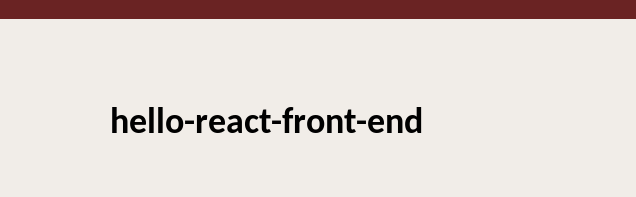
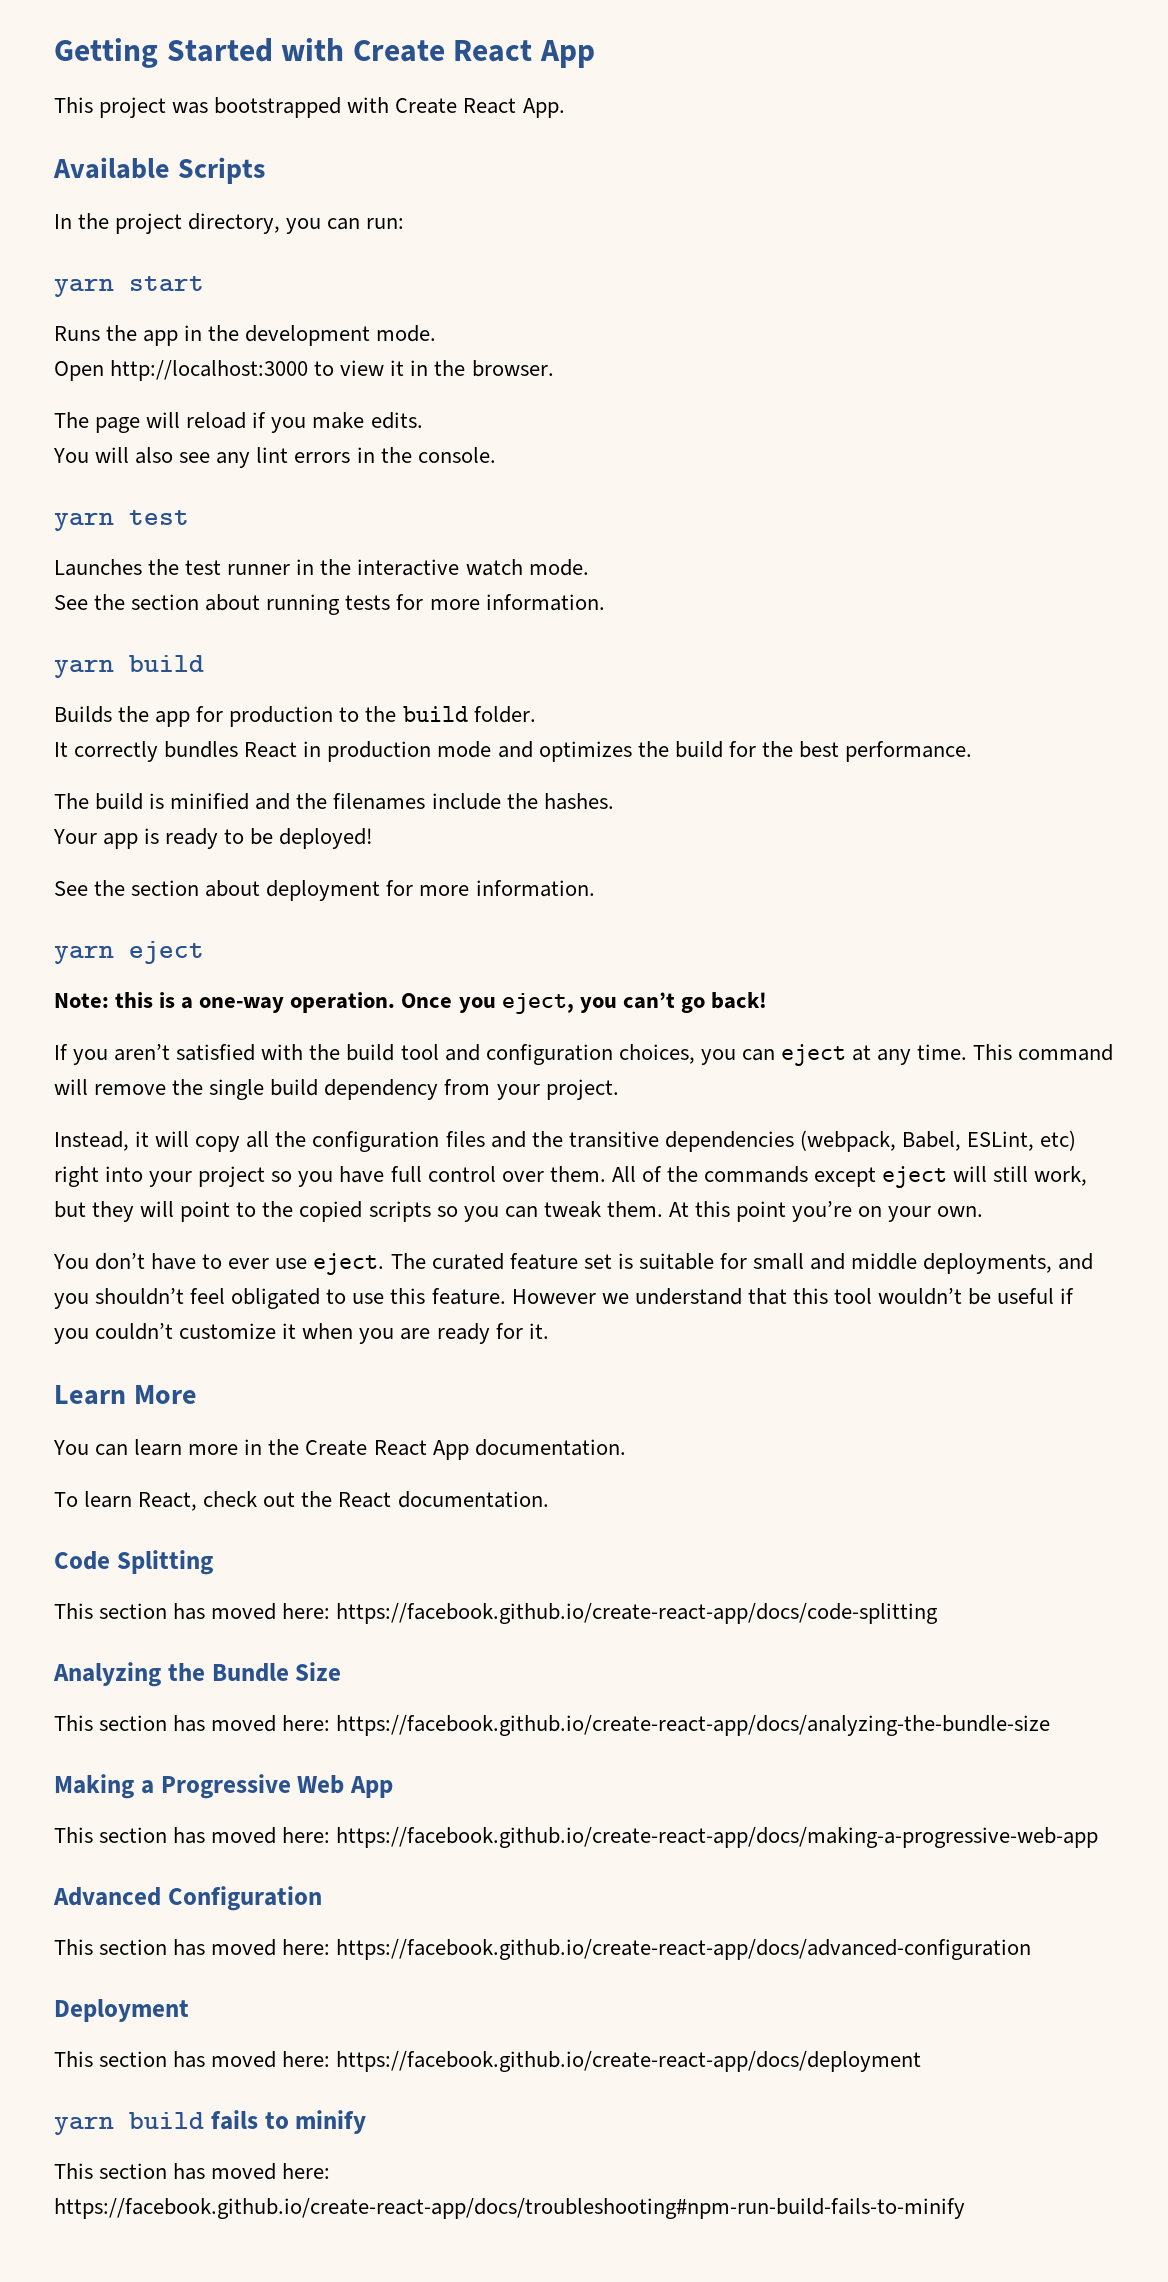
- hello-react-front-end
+ Getting Started with Create React App
+ This project was bootstrapped with Create React App.
+ Available Scripts
+ In the project directory, you can run:
+ yarn start
+ Runs the app in the development mode.
+ Open http://localhost:3000 to view it in the browser.
+ The page will reload if you make edits.
+ You will also see any lint errors in the console.
+ yarn test
+ Launches the test runner in the interactive watch mode.
+ See the section about running tests for more information.
+ yarn build
+ Builds the app for production to the build folder.
+ It correctly bundles React in production mode and optimizes the build for the best performance.
+ The build is minified and the filenames include the hashes.
+ Your app is ready to be deployed!
+ See the section about deployment for more information.
+ yarn eject
+ Note: this is a one-way operation. Once you eject, you can’t go back!
+ If you aren’t satisfied with the build tool and configuration choices, you can eject at any time. This command will remove the single build dependency from your project.
+ Instead, it will copy all the configuration files and the transitive dependencies (webpack, Babel, ESLint, etc) right into your project so you have full control over them. All of the commands except eject will still work, but they will point to the copied scripts so you can tweak them. At this point you’re on your own.
+ You don’t have to ever use eject. The curated feature set is suitable for small and middle deployments, and you shouldn’t feel obligated to use this feature. However we understand that this tool wouldn’t be useful if you couldn’t customize it when you are ready for it.
+ Learn More
+ You can learn more in the Create React App documentation.
+ To learn React, check out the React documentation.
+ Code Splitting
+ This section has moved here: https://facebook.github.io/create-react-app/docs/code-splitting
+ Analyzing the Bundle Size
+ This section has moved here: https://facebook.github.io/create-react-app/docs/analyzing-the-bundle-size
+ Making a Progressive Web App
+ This section has moved here: https://facebook.github.io/create-react-app/docs/making-a-progressive-web-app
+ Advanced Configuration
+ This section has moved here: https://facebook.github.io/create-react-app/docs/advanced-configuration
+ Deployment
+ This section has moved here: https://facebook.github.io/create-react-app/docs/deployment
+ yarn build fails to minify
+ This section has moved here: https://facebook.github.io/create-react-app/docs/troubleshooting#npm-run-build-fails-to-minify

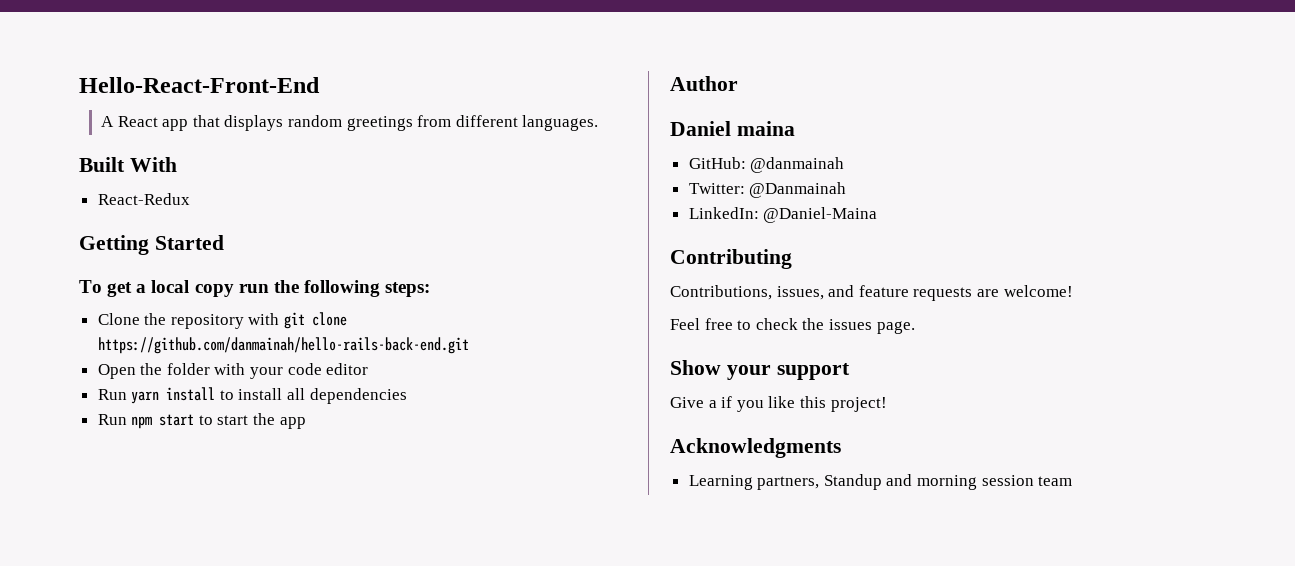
- Getting Started with Create React App
- This project was bootstrapped with Create React App.
- Available Scripts
- In the project directory, you can run:
- yarn start
- Runs the app in the development mode.
- Open http://localhost:3000 to view it in the browser.
- The page will reload if you make edits.
- You will also see any lint errors in the console.
- yarn test
- Launches the test runner in the interactive watch mode.
- See the section about running tests for more information.
- yarn build
- Builds the app for production to the build folder.
- It correctly bundles React in production mode and optimizes the build for the best performance.
- The build is minified and the filenames include the hashes.
- Your app is ready to be deployed!
- See the section about deployment for more information.
- yarn eject
- Note: this is a one-way operation. Once you eject, you can’t go back!
- If you aren’t satisfied with the build tool and configuration choices, you can eject at any time. This command will remove the single build dependency from your project.
- Instead, it will copy all the configuration files and the transitive dependencies (webpack, Babel, ESLint, etc) right into your project so you have full control over them. All of the commands except eject will still work, but they will point to the copied scripts so you can tweak them. At this point you’re on your own.
- You don’t have to ever use eject. The curated feature set is suitable for small and middle deployments, and you shouldn’t feel obligated to use this feature. However we understand that this tool wouldn’t be useful if you couldn’t customize it when you are ready for it.
- Learn More
- You can learn more in the Create React App documentation.
- To learn React, check out the React documentation.
- Code Splitting
- This section has moved here: https://facebook.github.io/create-react-app/docs/code-splitting
- Analyzing the Bundle Size
- This section has moved here: https://facebook.github.io/create-react-app/docs/analyzing-the-bundle-size
- Making a Progressive Web App
- This section has moved here: https://facebook.github.io/create-react-app/docs/making-a-progressive-web-app
- Advanced Configuration
- This section has moved here: https://facebook.github.io/create-react-app/docs/advanced-configuration
- Deployment
- This section has moved here: https://facebook.github.io/create-react-app/docs/deployment
- yarn build fails to minify
- This section has moved here: https://facebook.github.io/create-react-app/docs/troubleshooting#npm-run-build-fails-to-minify
+ Hello-React-Front-End
+ A React app that displays random greetings from different languages.
+ Built With
+ React-Redux
+ Getting Started
+ To get a local copy run the following steps:
+ Clone the repository with git clone https://github.com/danmainah/hello-rails-back-end.git
+ Open the folder with your code editor
+ Run yarn install to install all dependencies
+ Run npm start to start the app
+ Author
+ Daniel maina
+ GitHub: @danmainah
+ Twitter: @Danmainah
+ LinkedIn: @Daniel-Maina
+ Contributing
+ Contributions, issues, and feature requests are welcome!
+ Feel free to check the issues page.
+ Show your support
+ Give a if you like this project!
+ Acknowledgments
+ Learning partners, Standup and morning session team

